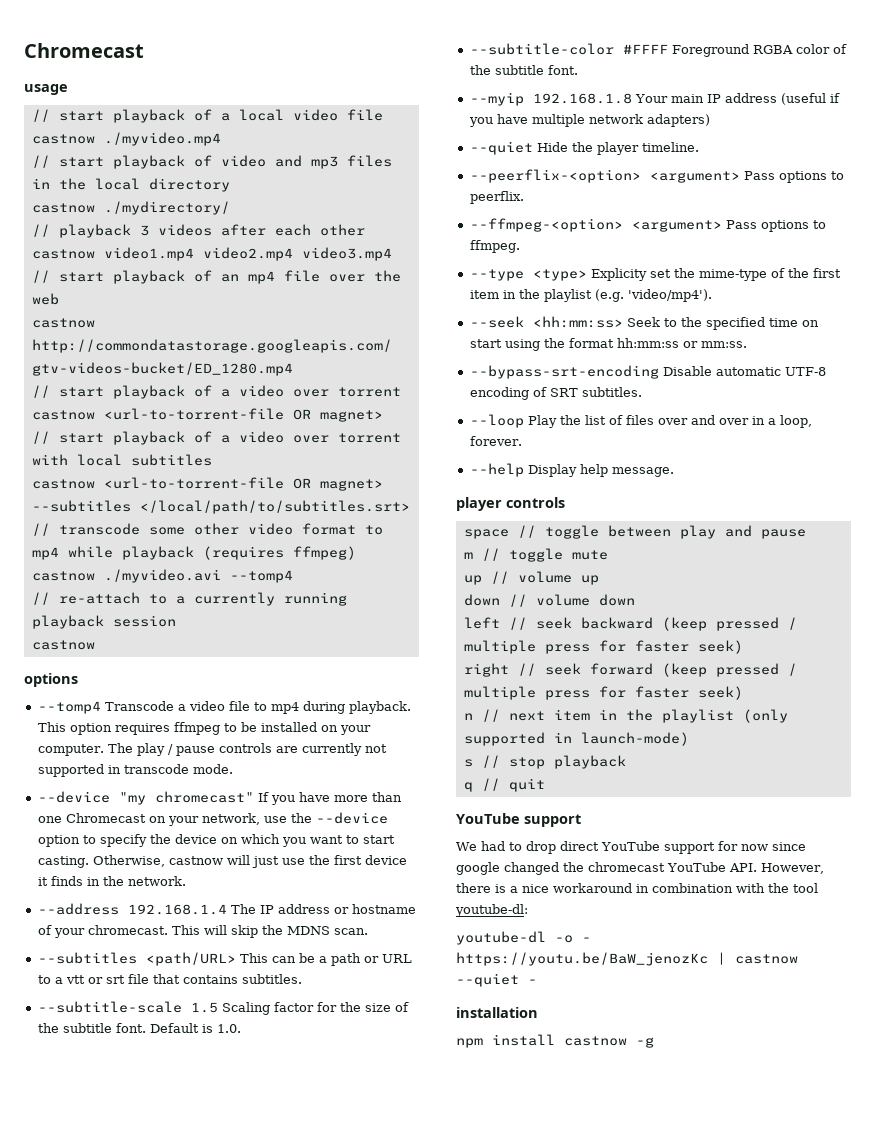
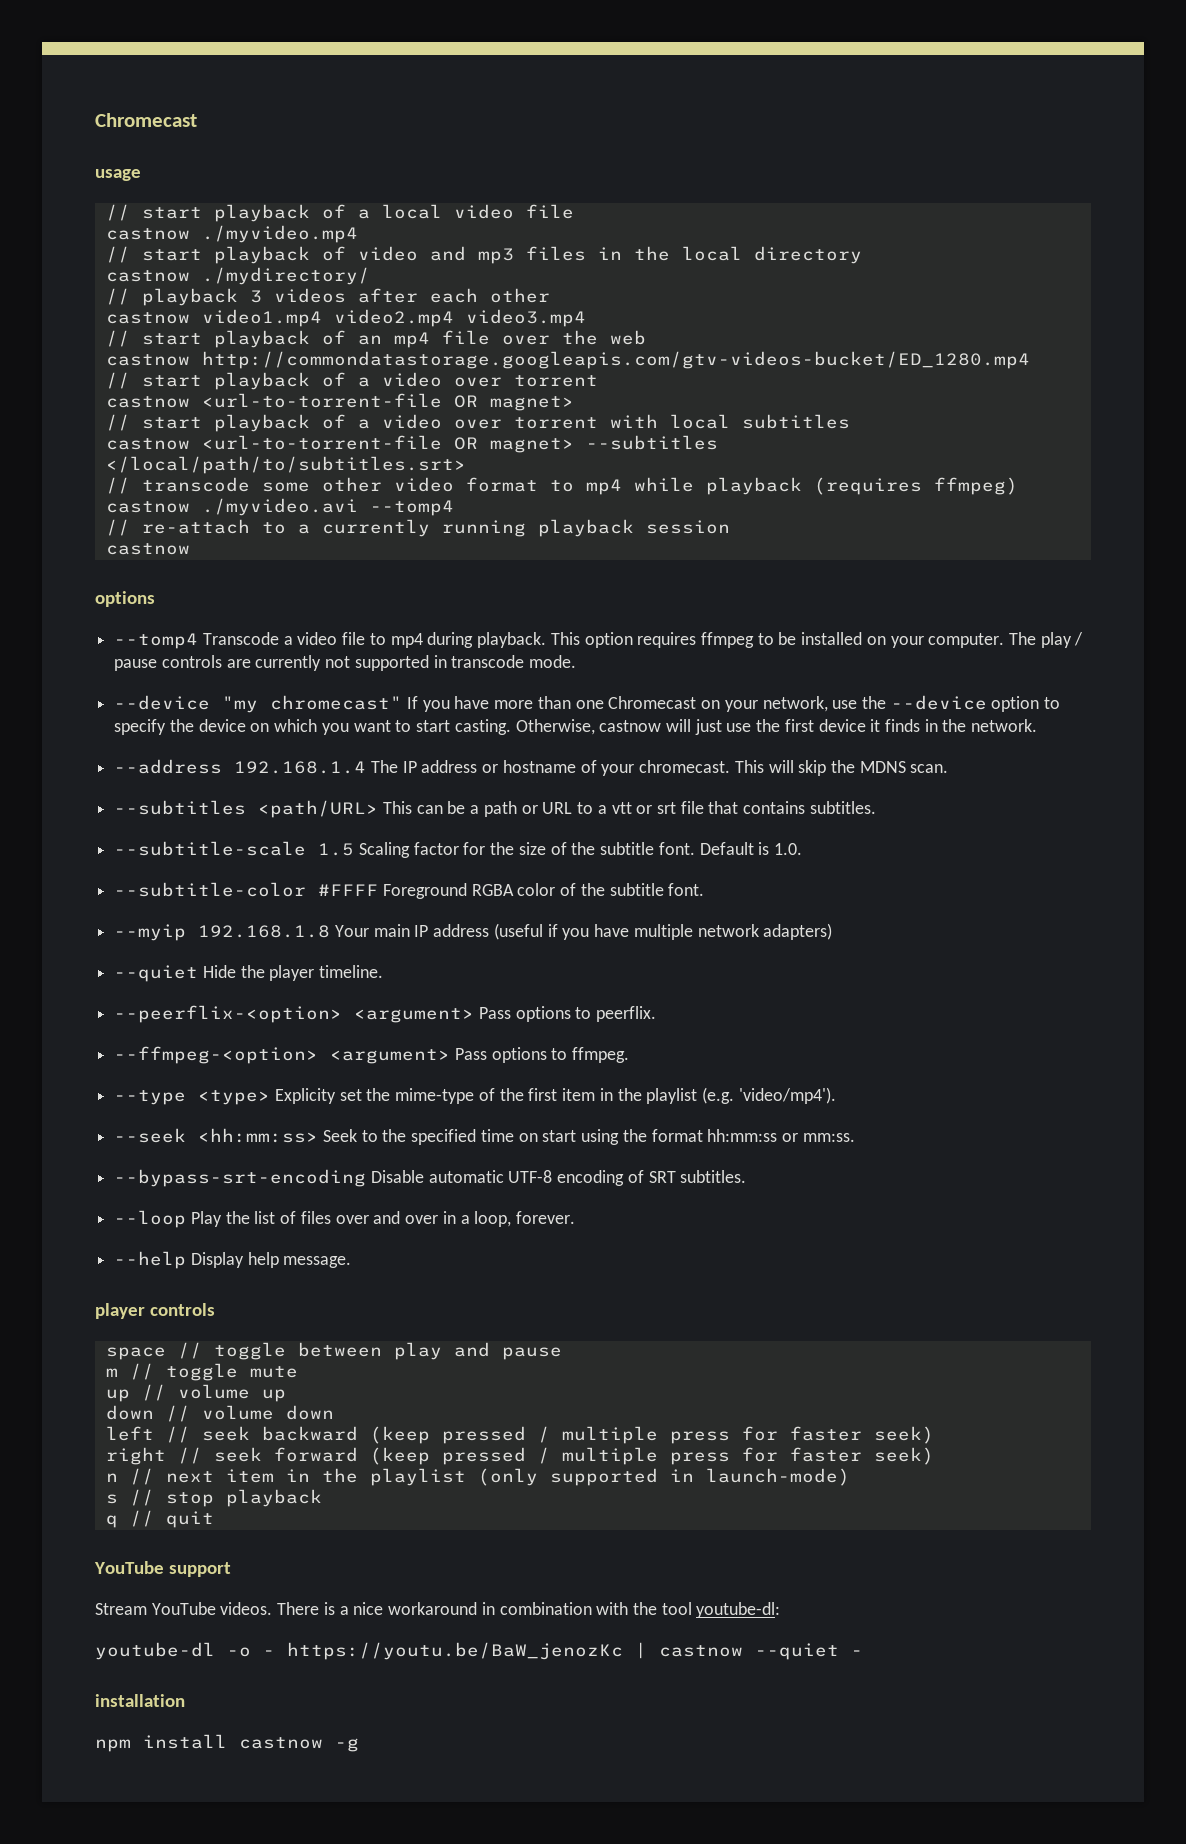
- We had to drop direct YouTube support for now since google changed the chromecast YouTube API. However, there is a nice workaround in combination with the tool youtube-dl:
+ Stream YouTube videos. There is a nice workaround in combination with the tool youtube-dl:

